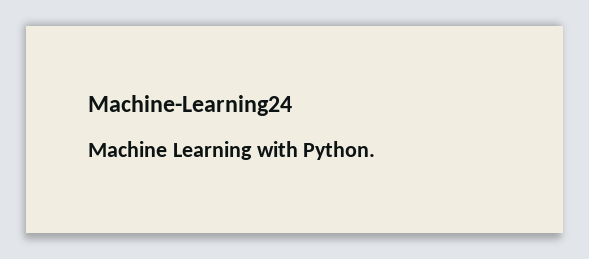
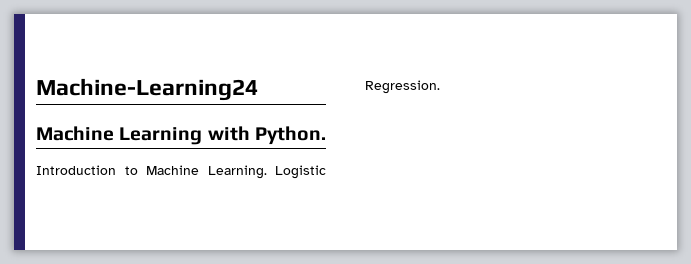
+ Introduction to Machine Learning. Logistic Regression.

